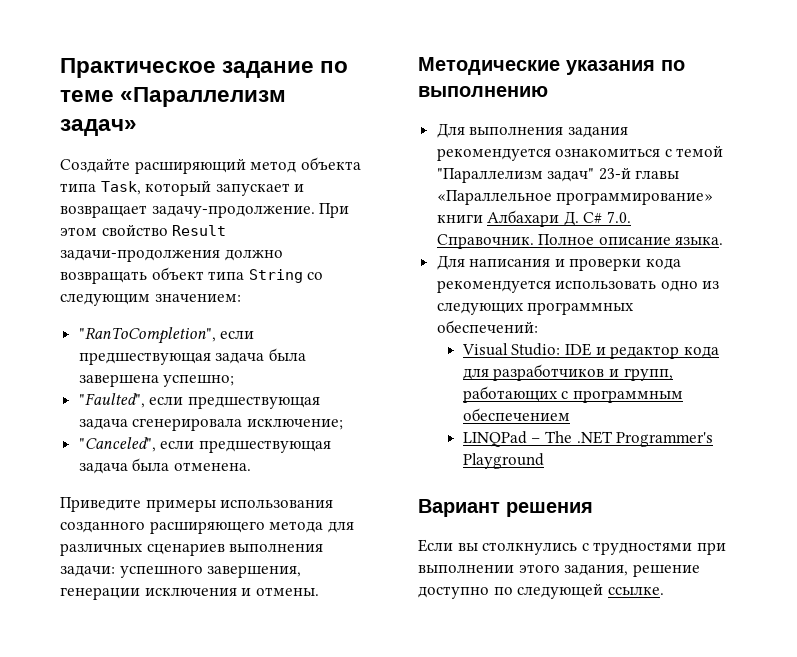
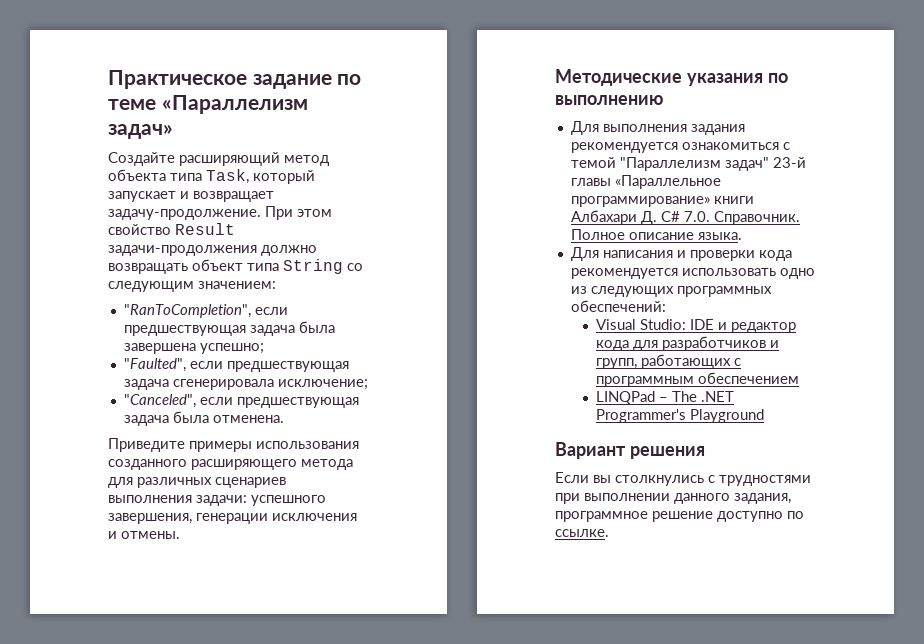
- Если вы столкнулись с трудностями при выполнении этого задания, решение доступно по следующей ссылке.
+ Если вы столкнулись с трудностями при выполнении данного задания, программное решение доступно по ссылке.

